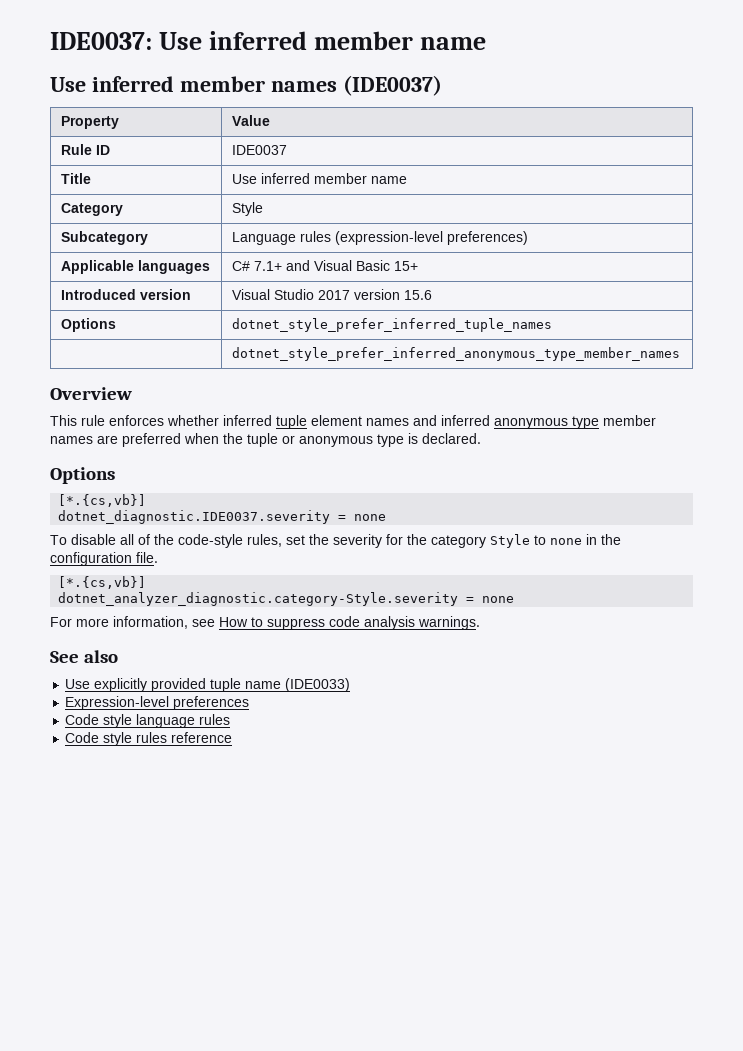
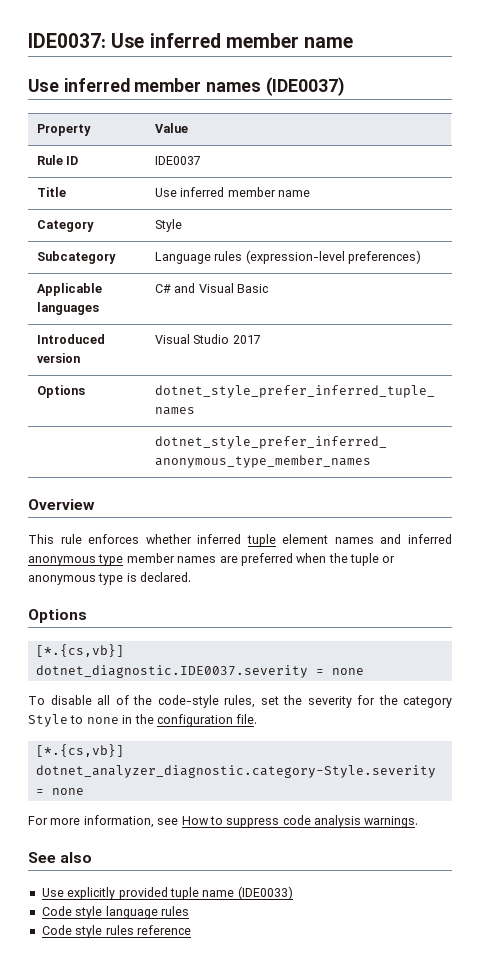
- Applicable languages | C# 7.1+ and Visual Basic 15+
+ Applicable languages | C# and Visual Basic
- Introduced version | Visual Studio 2017 version 15.6
+ Introduced version | Visual Studio 2017
- Expression-level preferences

